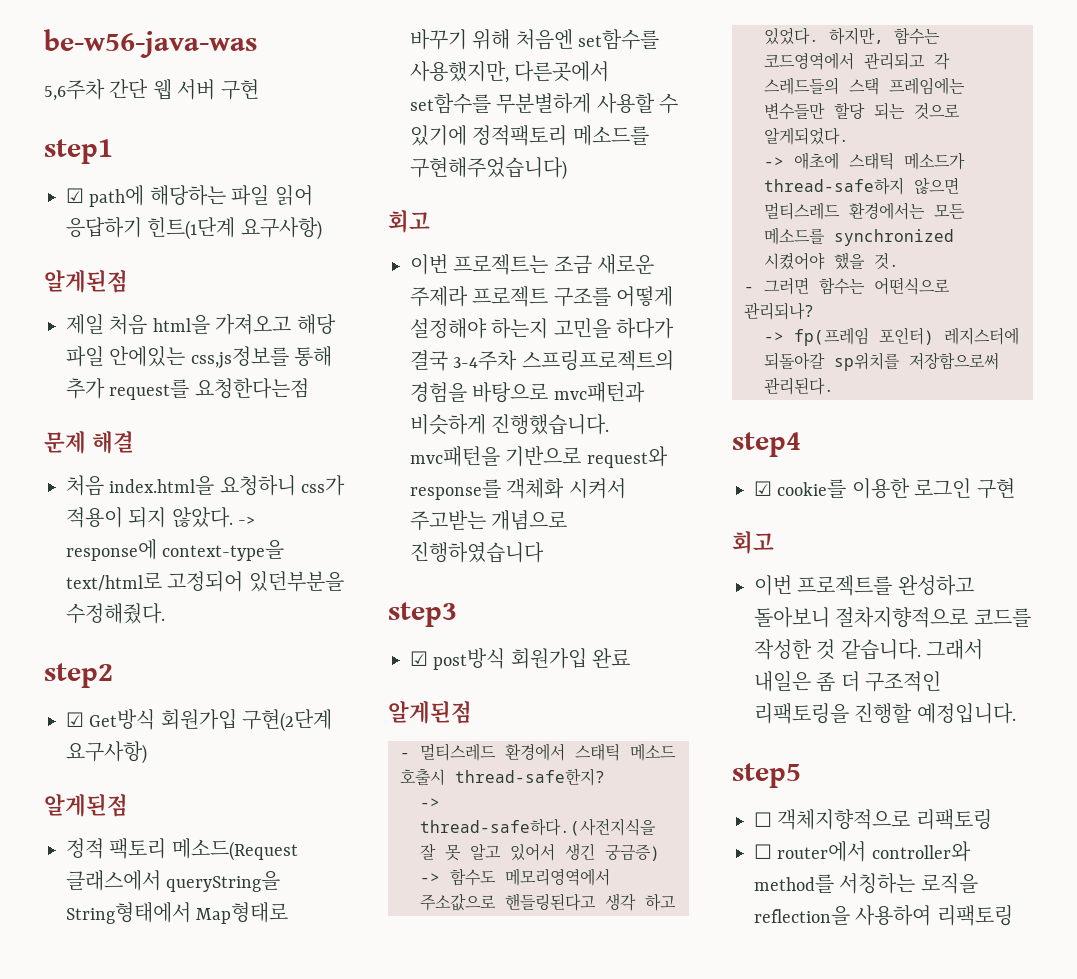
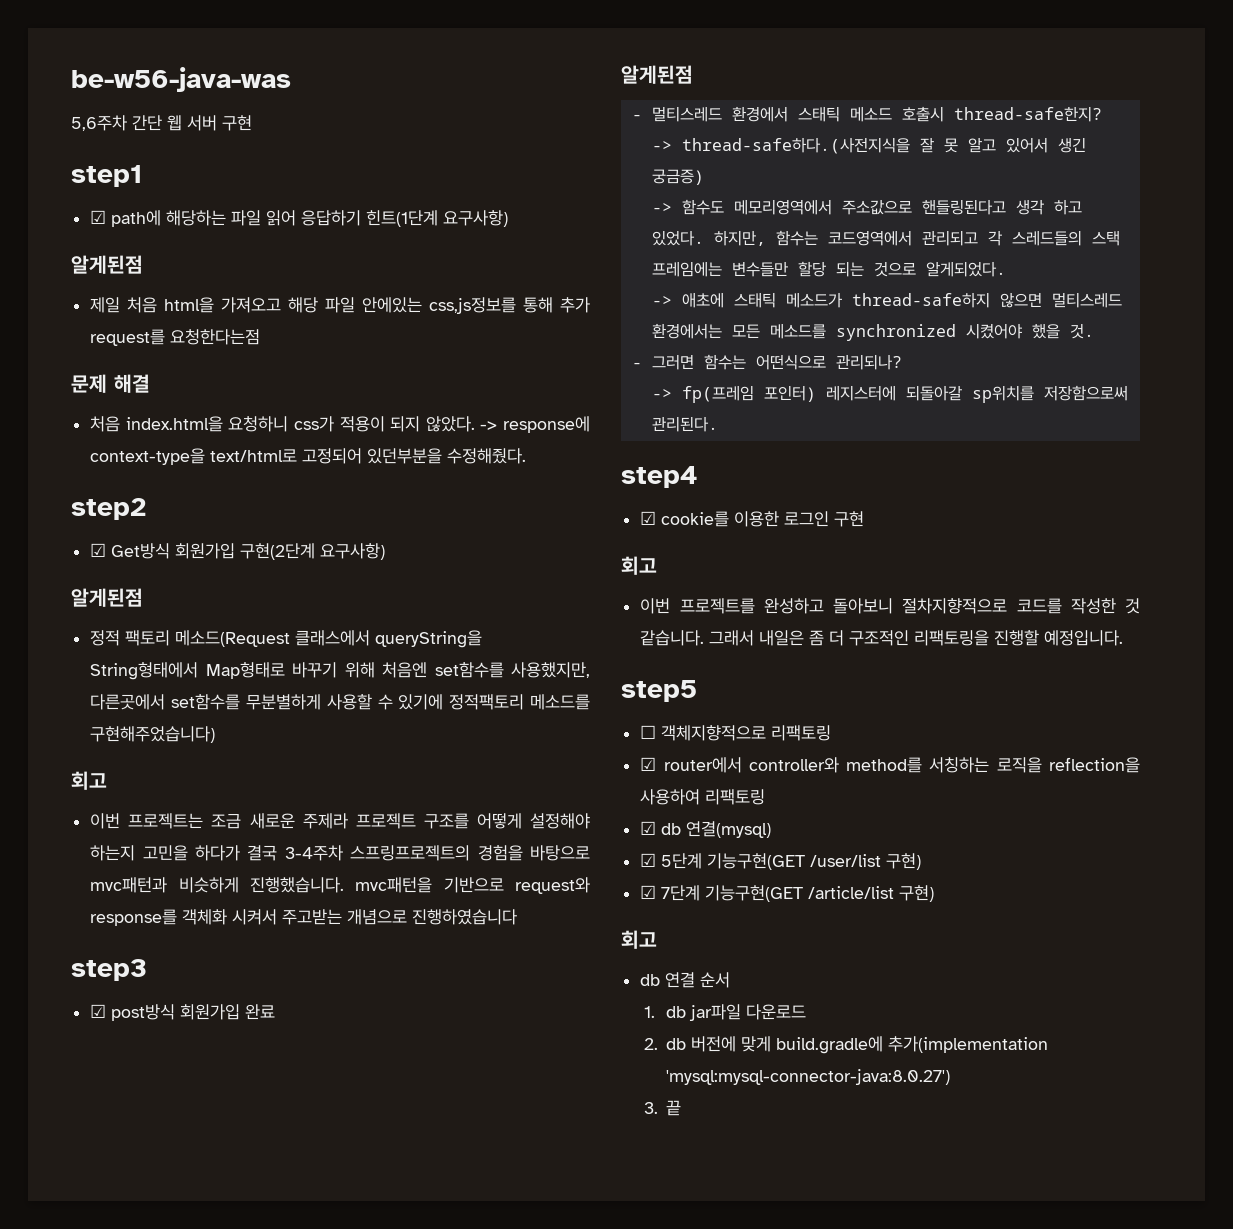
- ☐ router에서 controller와 method를 서칭하는 로직을 reflection을 사용하여 리팩토링
+ ☑ router에서 controller와 method를 서칭하는 로직을 reflection을 사용하여 리팩토링
+ ☑ db 연결(mysql)
+ ☑ 5단계 기능구현(GET /user/list 구현)
+ ☑ 7단계 기능구현(GET /article/list 구현)
+ 회고
+ db 연결 순서
+ 1. db jar파일 다운로드
+ 2. db 버전에 맞게 build.gradle에 추가(implementation 'mysql:mysql-connector-java:8.0.27')
+ 3. 끝

